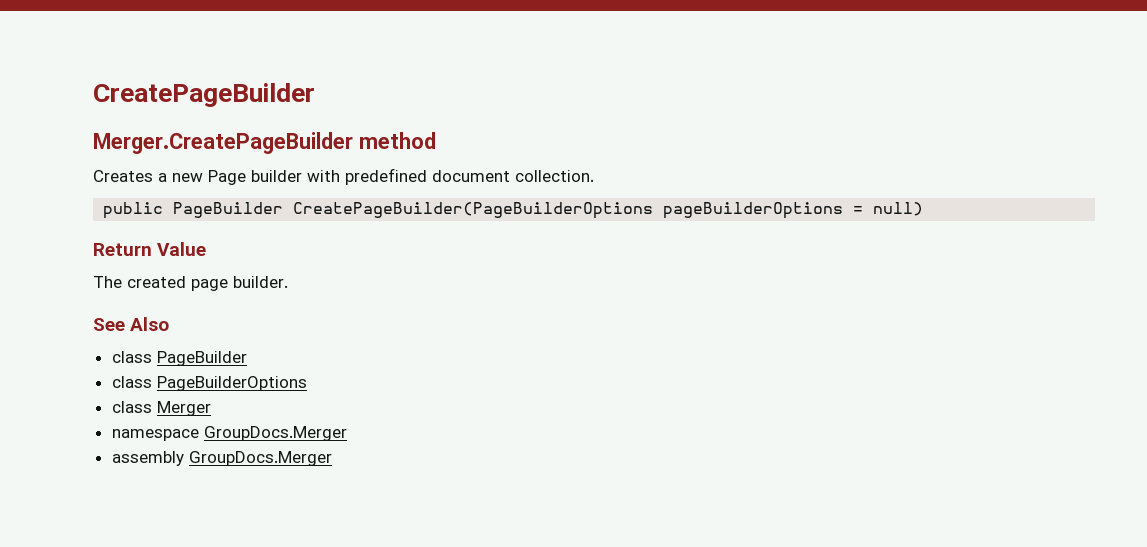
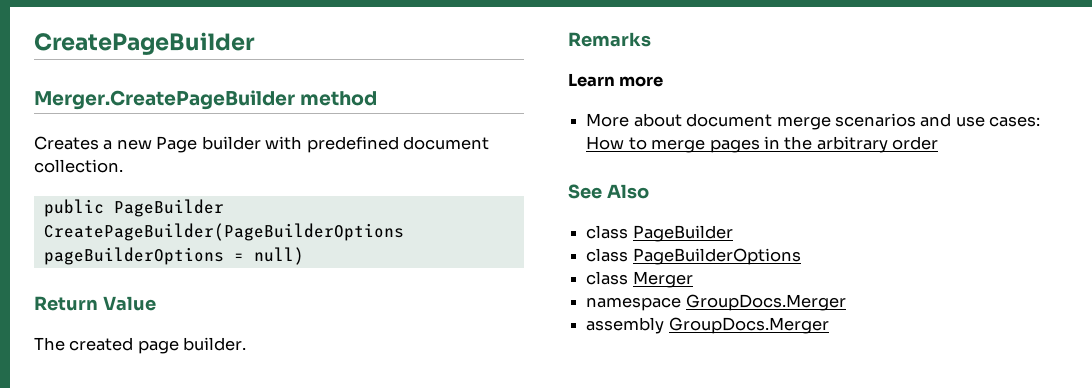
+ Remarks
+ Learn more
+ More about document merge scenarios and use cases: How to merge pages in the arbitrary order

